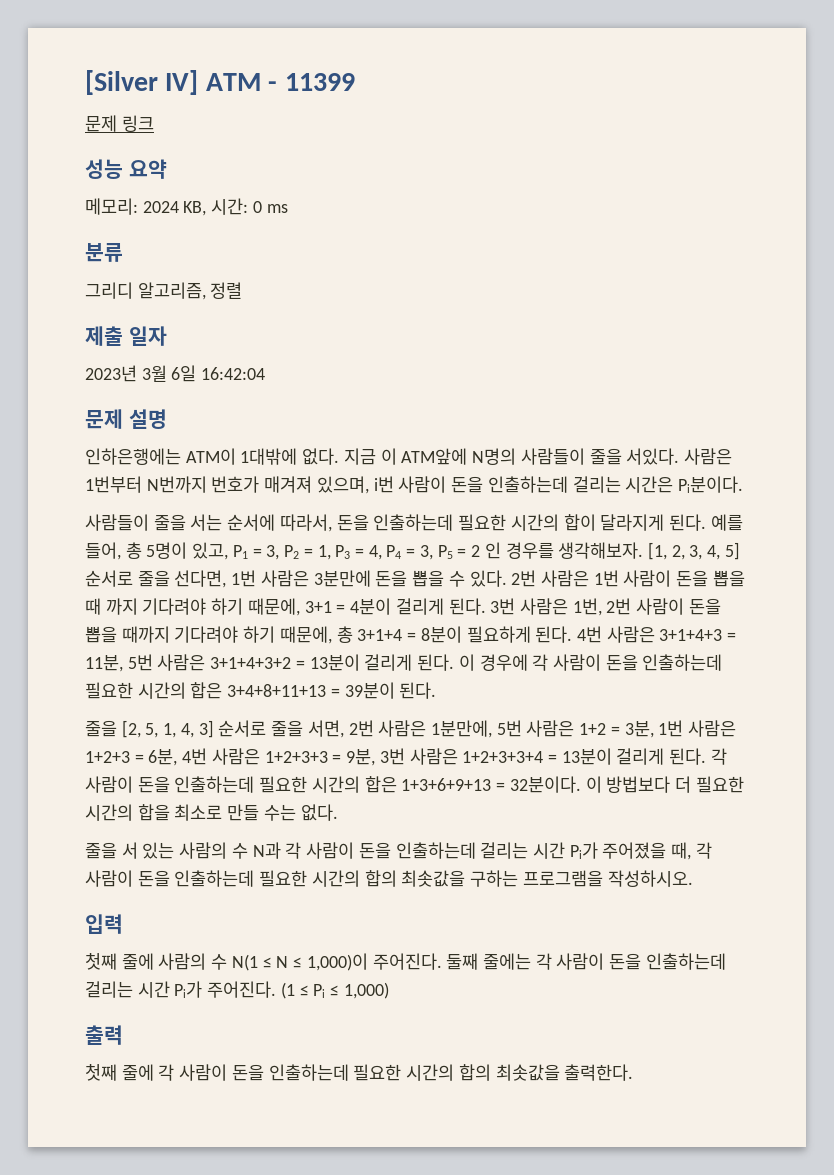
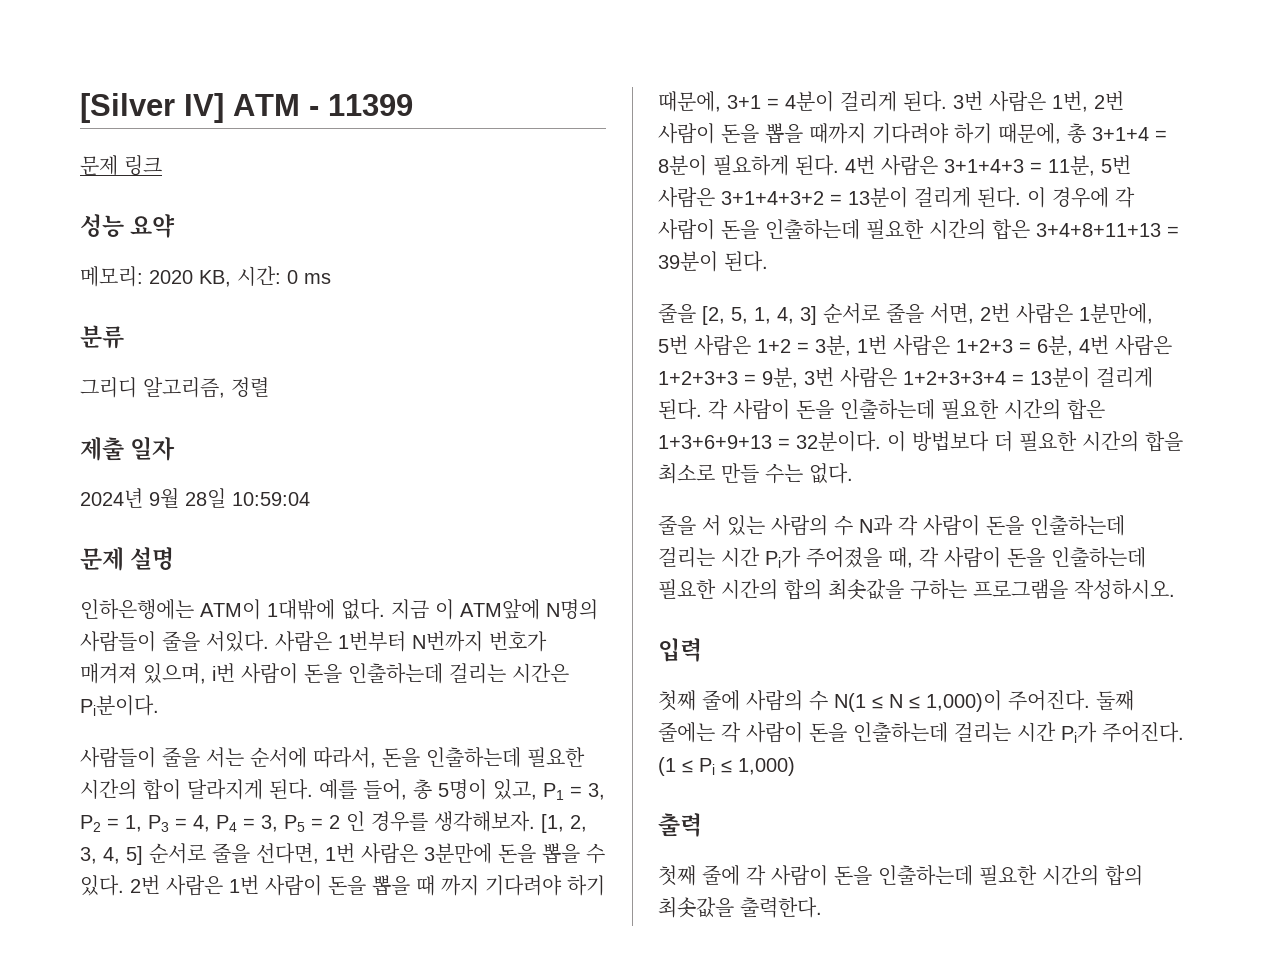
- 메모리: 2024 KB, 시간: 0 ms
+ 메모리: 2020 KB, 시간: 0 ms
- 2023년 3월 6일 16:42:04
+ 2024년 9월 28일 10:59:04

